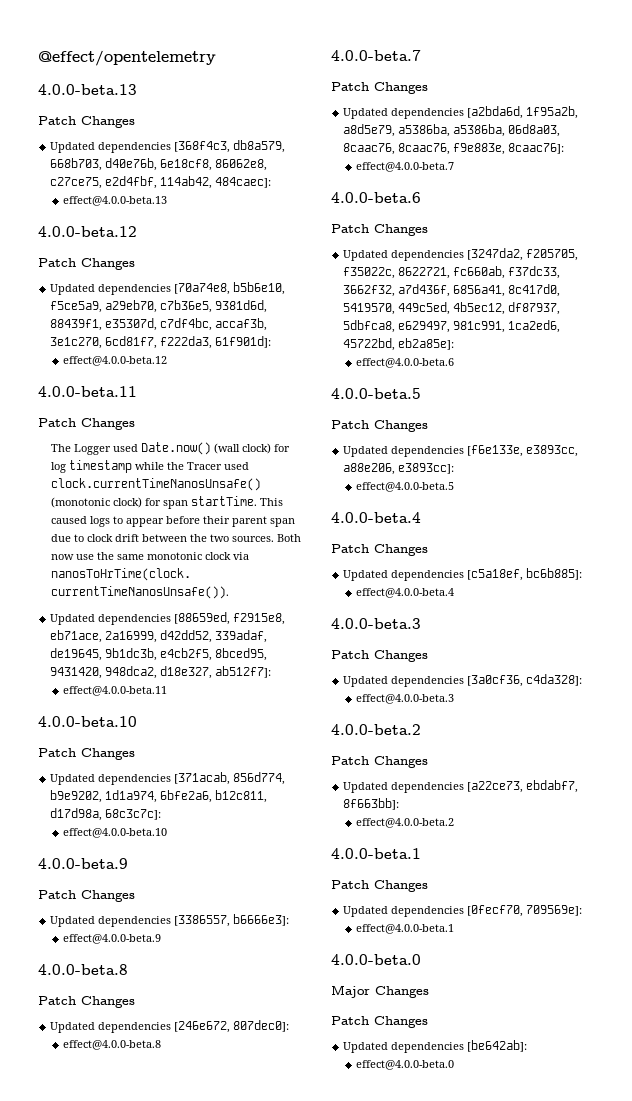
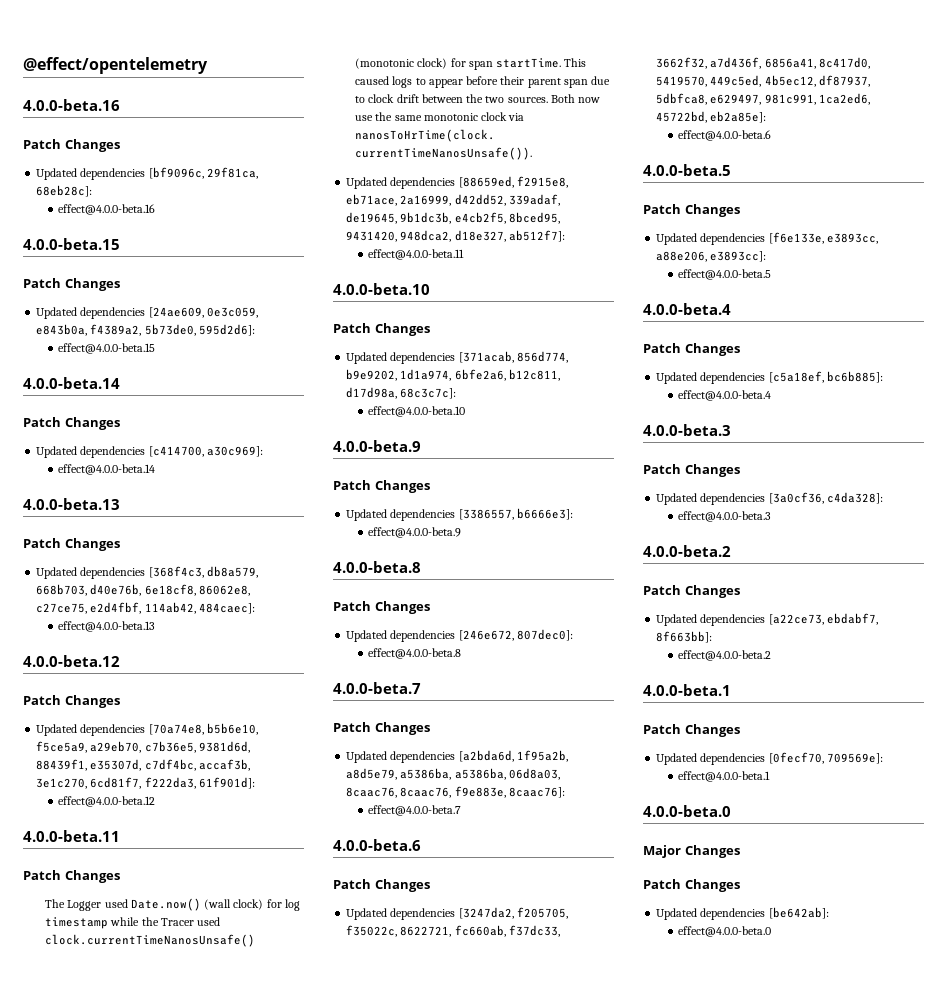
+ 4.0.0-beta.16
+ Patch Changes
+ Updated dependencies [bf9096c, 29f81ca, 68eb28c]:
+ effect@4.0.0-beta.16
+ 4.0.0-beta.15
+ Patch Changes
+ Updated dependencies [24ae609, 0e3c059, e843b0a, f4389a2, 5b73de0, 595d2d6]:
+ effect@4.0.0-beta.15
+ 4.0.0-beta.14
+ Patch Changes
+ Updated dependencies [c414700, a30c969]:
+ effect@4.0.0-beta.14

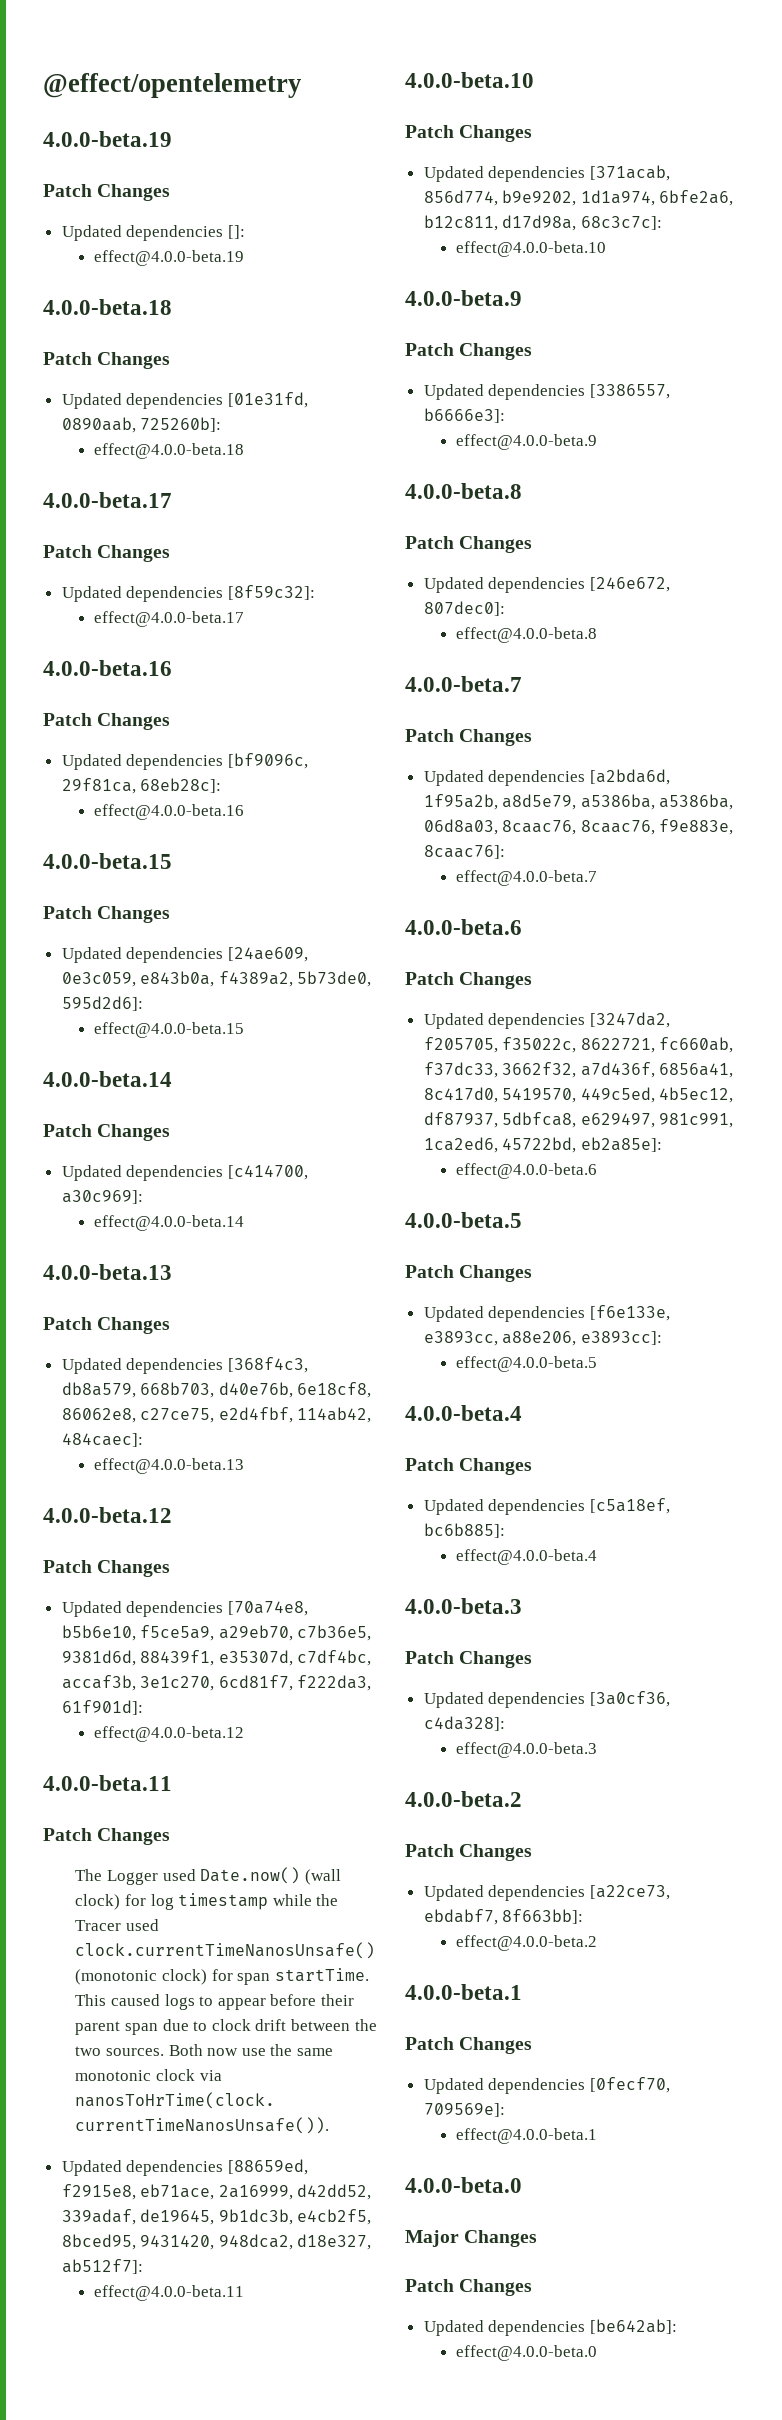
+ 4.0.0-beta.19
+ Patch Changes
+ Updated dependencies []:
+ effect@4.0.0-beta.19
+ 4.0.0-beta.18
+ Patch Changes
+ Updated dependencies [01e31fd, 0890aab, 725260b]:
+ effect@4.0.0-beta.18
+ 4.0.0-beta.17
+ Patch Changes
+ Updated dependencies [8f59c32]:
+ effect@4.0.0-beta.17

